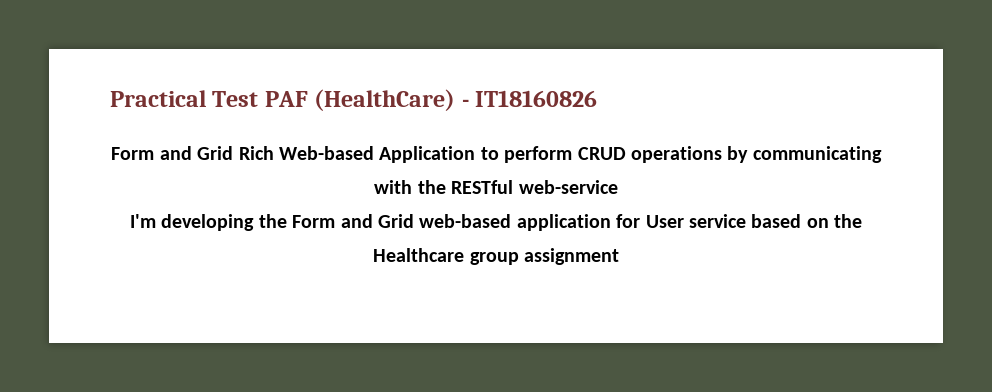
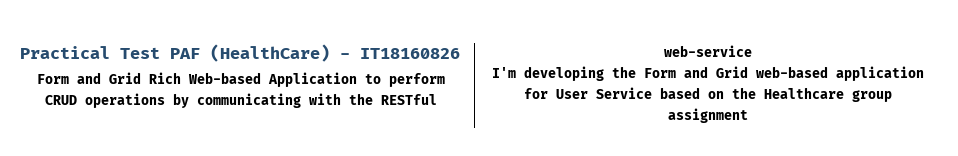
- I'm developing the Form and Grid web-based application for User service based on the Healthcare group assignment
+ I'm developing the Form and Grid web-based application for User Service based on the Healthcare group assignment

